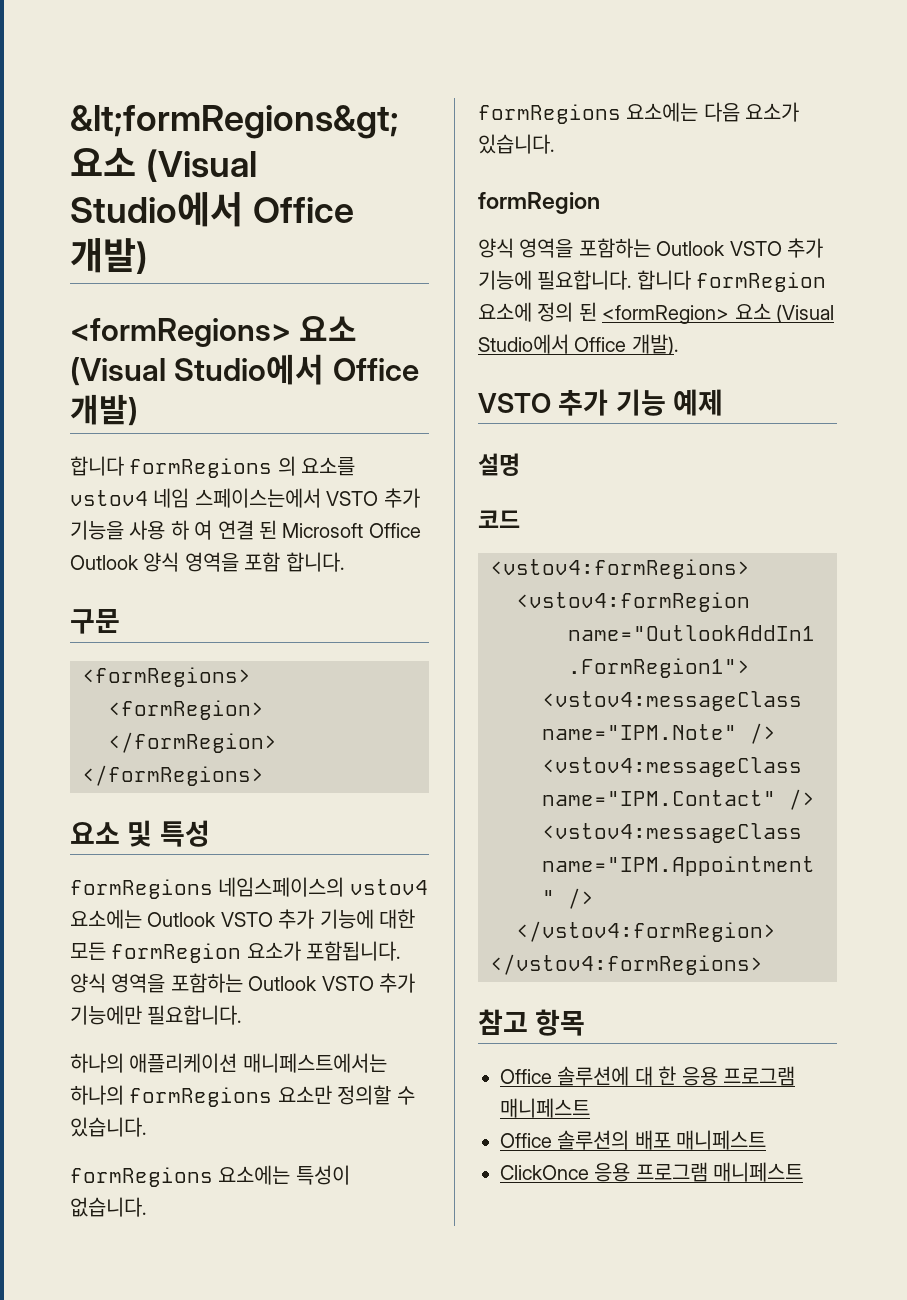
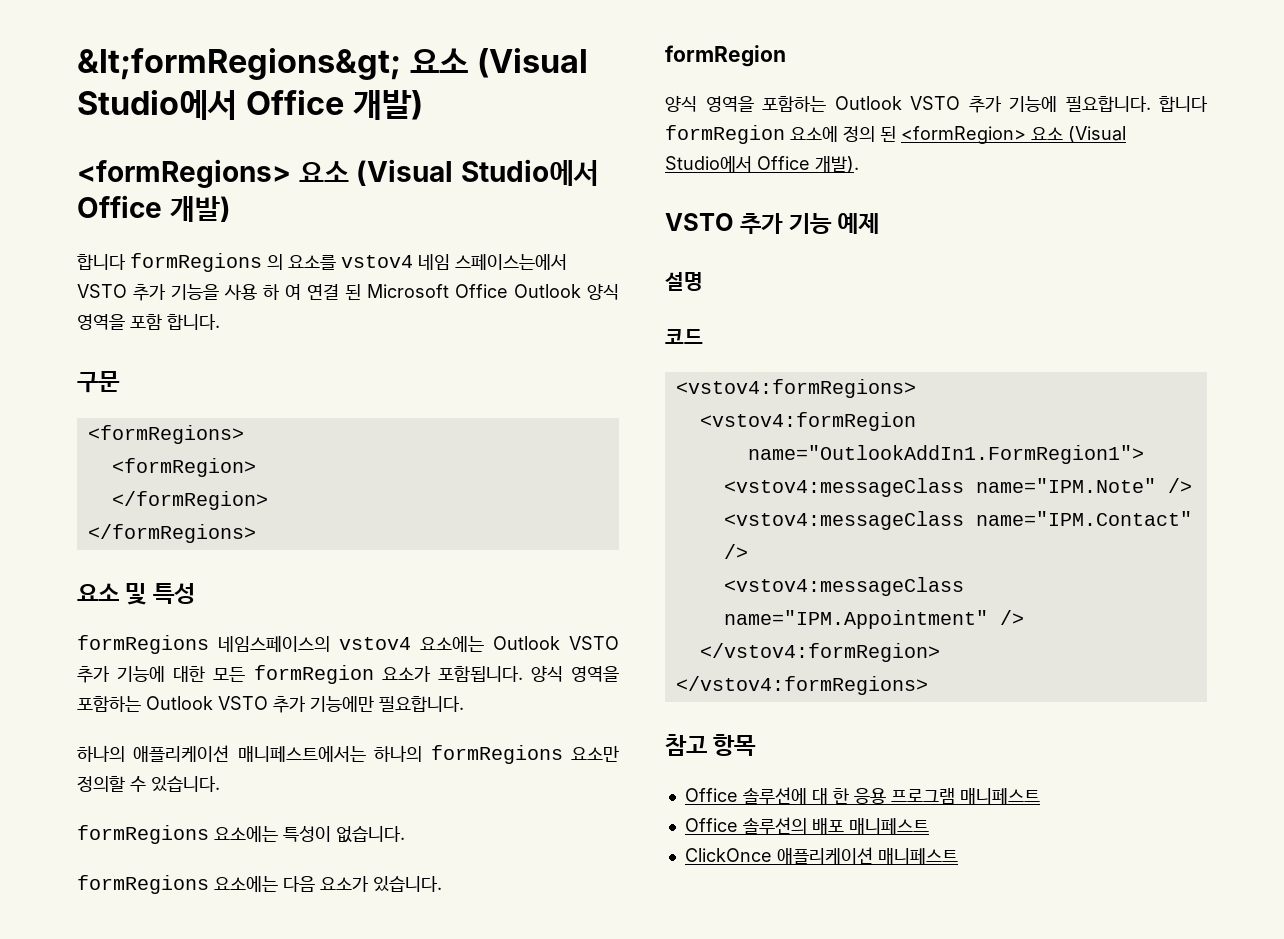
- ClickOnce 응용 프로그램 매니페스트
+ ClickOnce 애플리케이션 매니페스트

